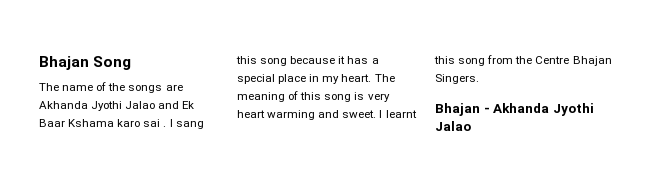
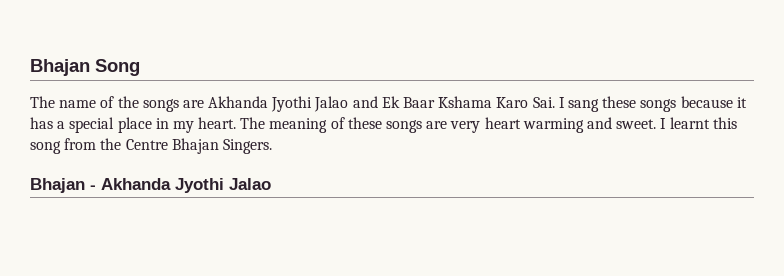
- The name of the songs are Akhanda Jyothi Jalao and Ek Baar Kshama karo sai . I sang this song because it has a special place in my heart.
+ The name of the songs are Akhanda Jyothi Jalao and Ek Baar Kshama Karo Sai. I sang these songs because it has a special place in my heart.
- The meaning of this song is very heart warming and sweet.
+ The meaning of these songs are very heart warming and sweet.

